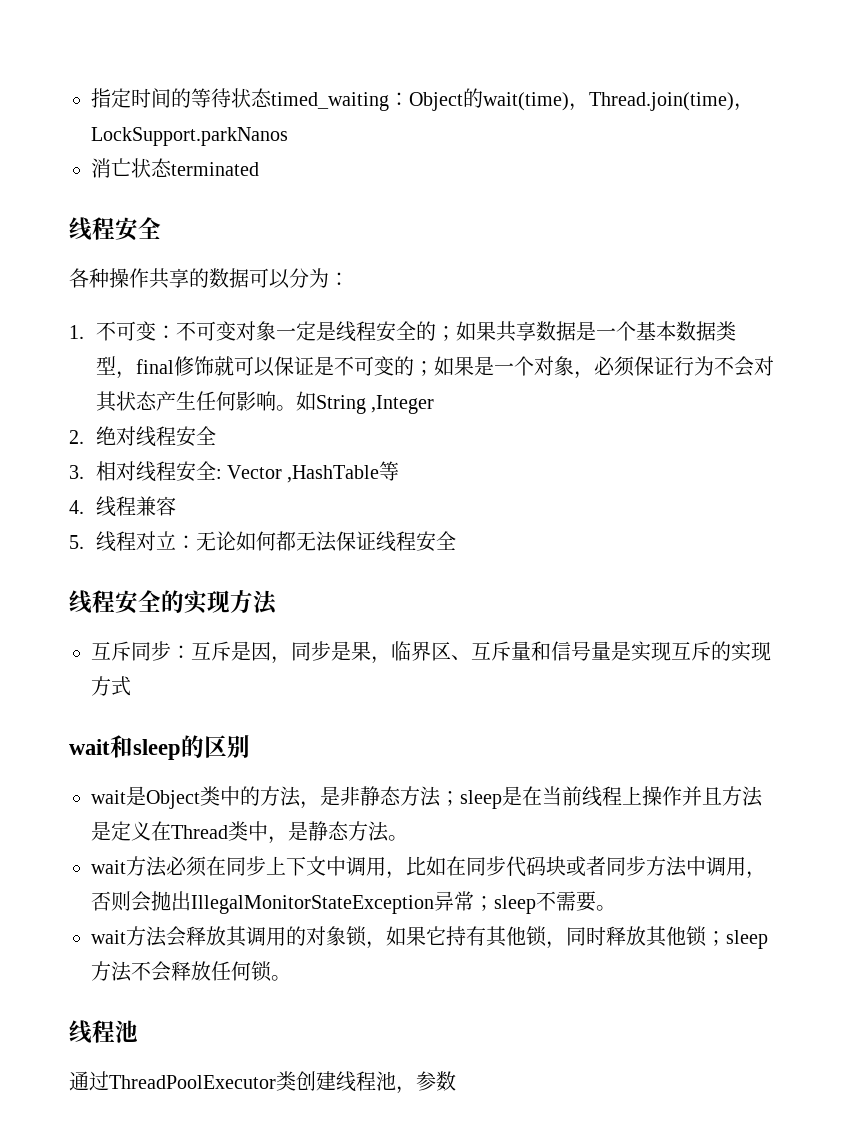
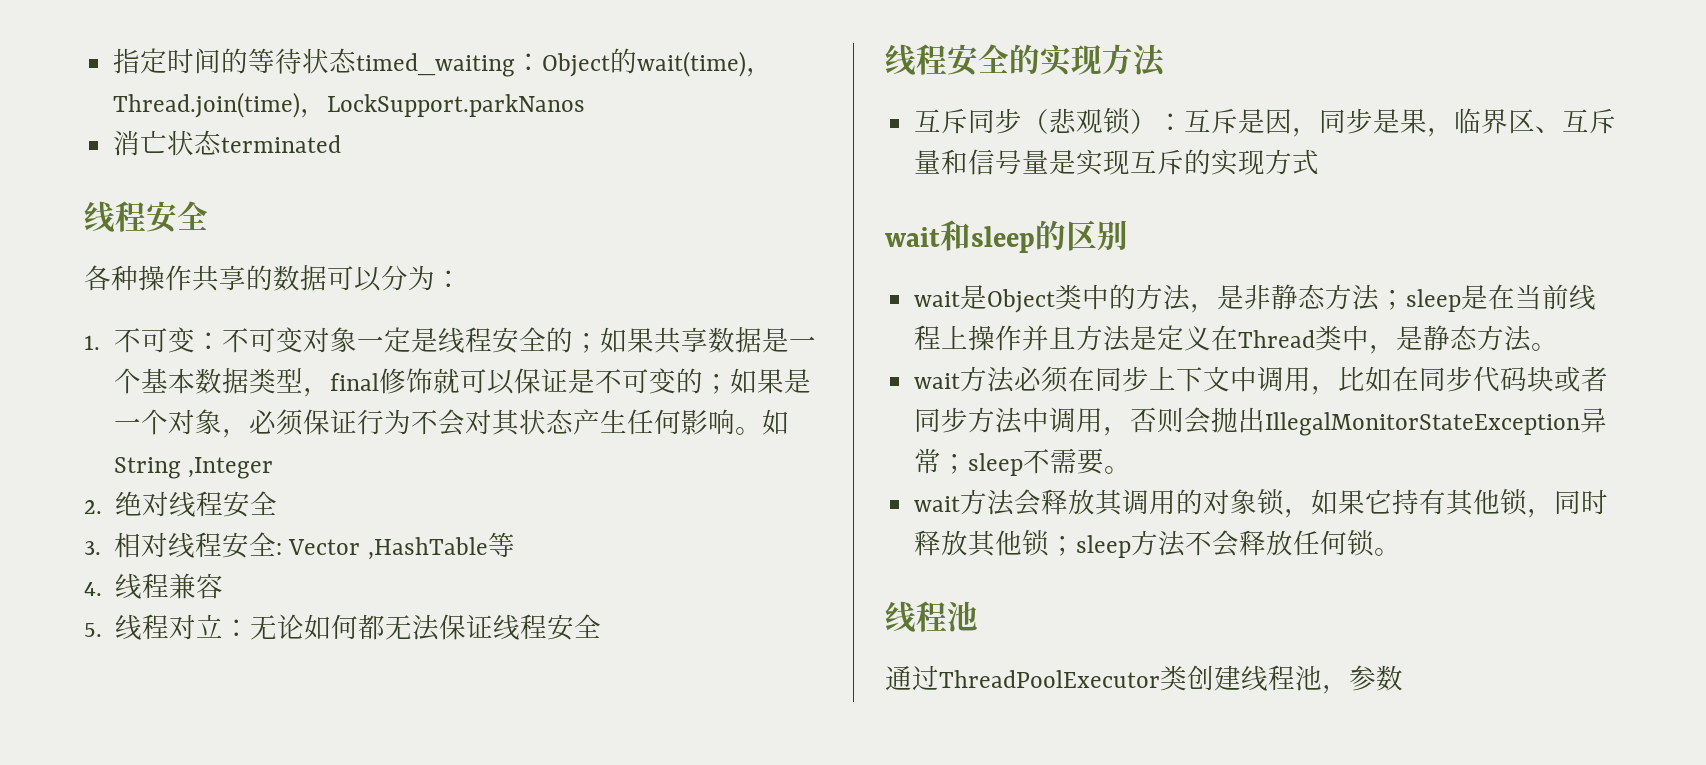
- 互斥同步：互斥是因，同步是果，临界区、互斥量和信号量是实现互斥的实现方式
+ 互斥同步（悲观锁）：互斥是因，同步是果，临界区、互斥量和信号量是实现互斥的实现方式

